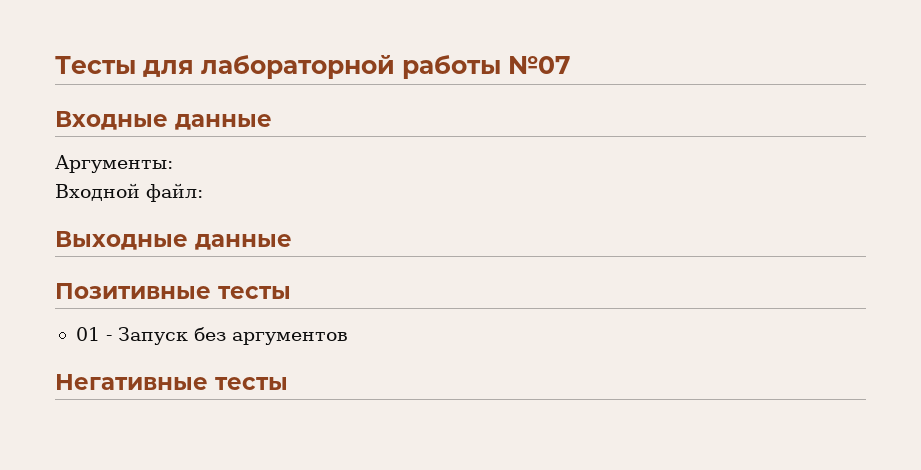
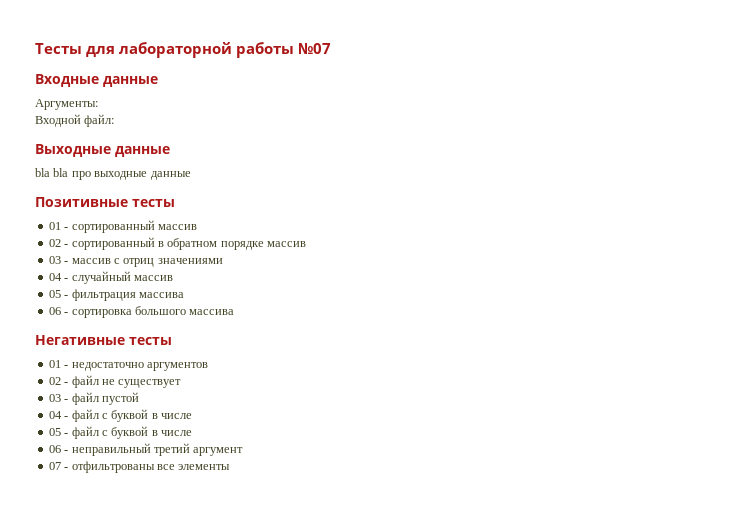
+ bla bla про выходные данные
- 01 - Запуск без аргументов
+ 01 - сортированный массив
+ 02 - сортированный в обратном порядке массив
+ 03 - массив с отриц значениями
+ 04 - случайный массив
+ 05 - фильтрация массива
+ 06 - сортировка большого массива
  Негативные тесты
+ 01 - недостаточно аргументов
+ 02 - файл не существует
+ 03 - файл пустой
+ 04 - файл c буквой в числе
+ 05 - файл c буквой в числе
+ 06 - неправильный третий аргумент
+ 07 - отфильтрованы все элементы

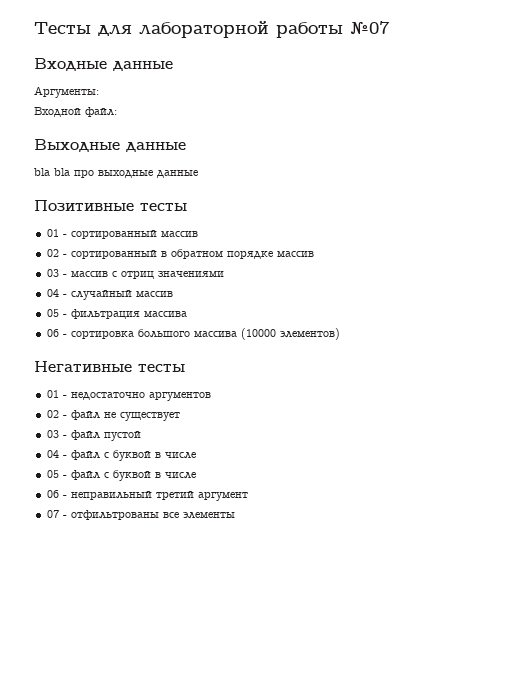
- 06 - сортировка большого массива
+ 06 - сортировка большого массива (10000 элементов)

